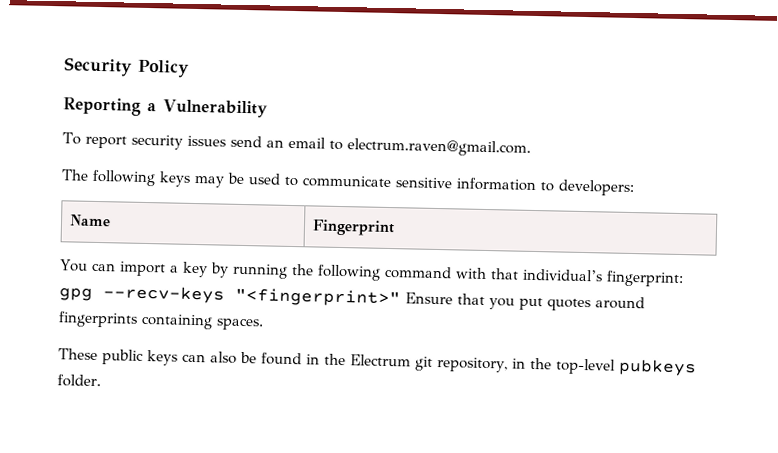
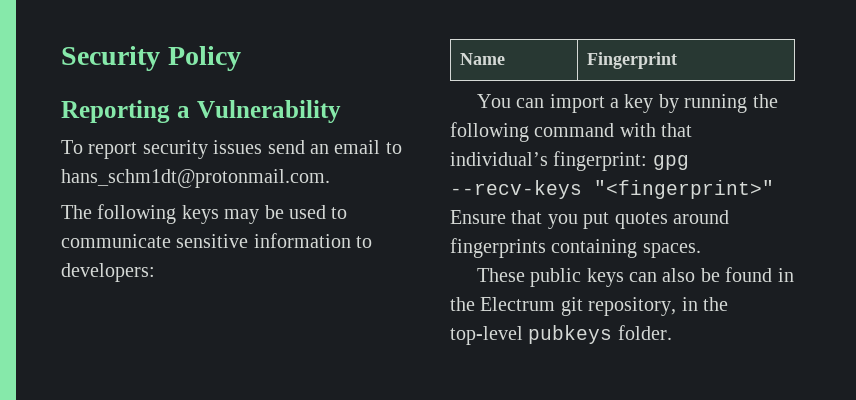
- To report security issues send an email to electrum.raven@gmail.com.
+ To report security issues send an email to hans_schm1dt@protonmail.com.

